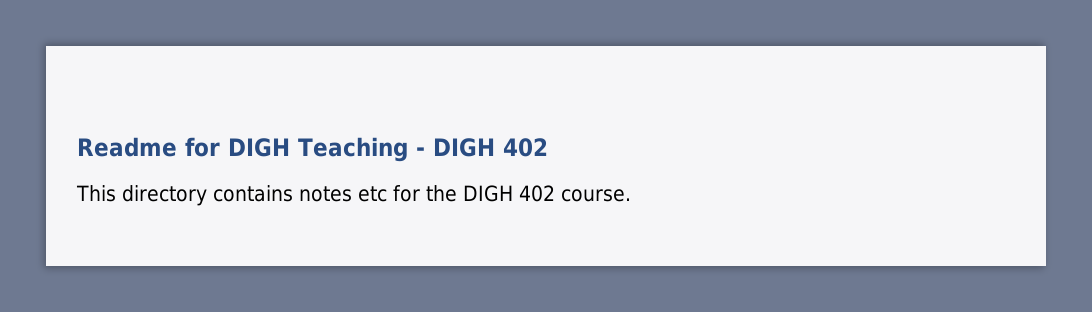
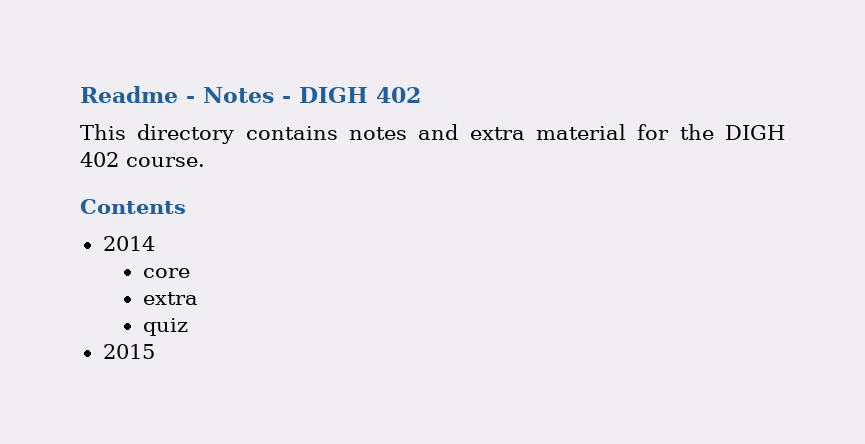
- Readme for DIGH Teaching - DIGH 402
+ Readme - Notes - DIGH 402
- This directory contains notes etc for the DIGH 402 course.
+ This directory contains notes and extra material for the DIGH 402 course.
+ Contents
+ 2014
+ core
+ extra
+ quiz
+ 2015

